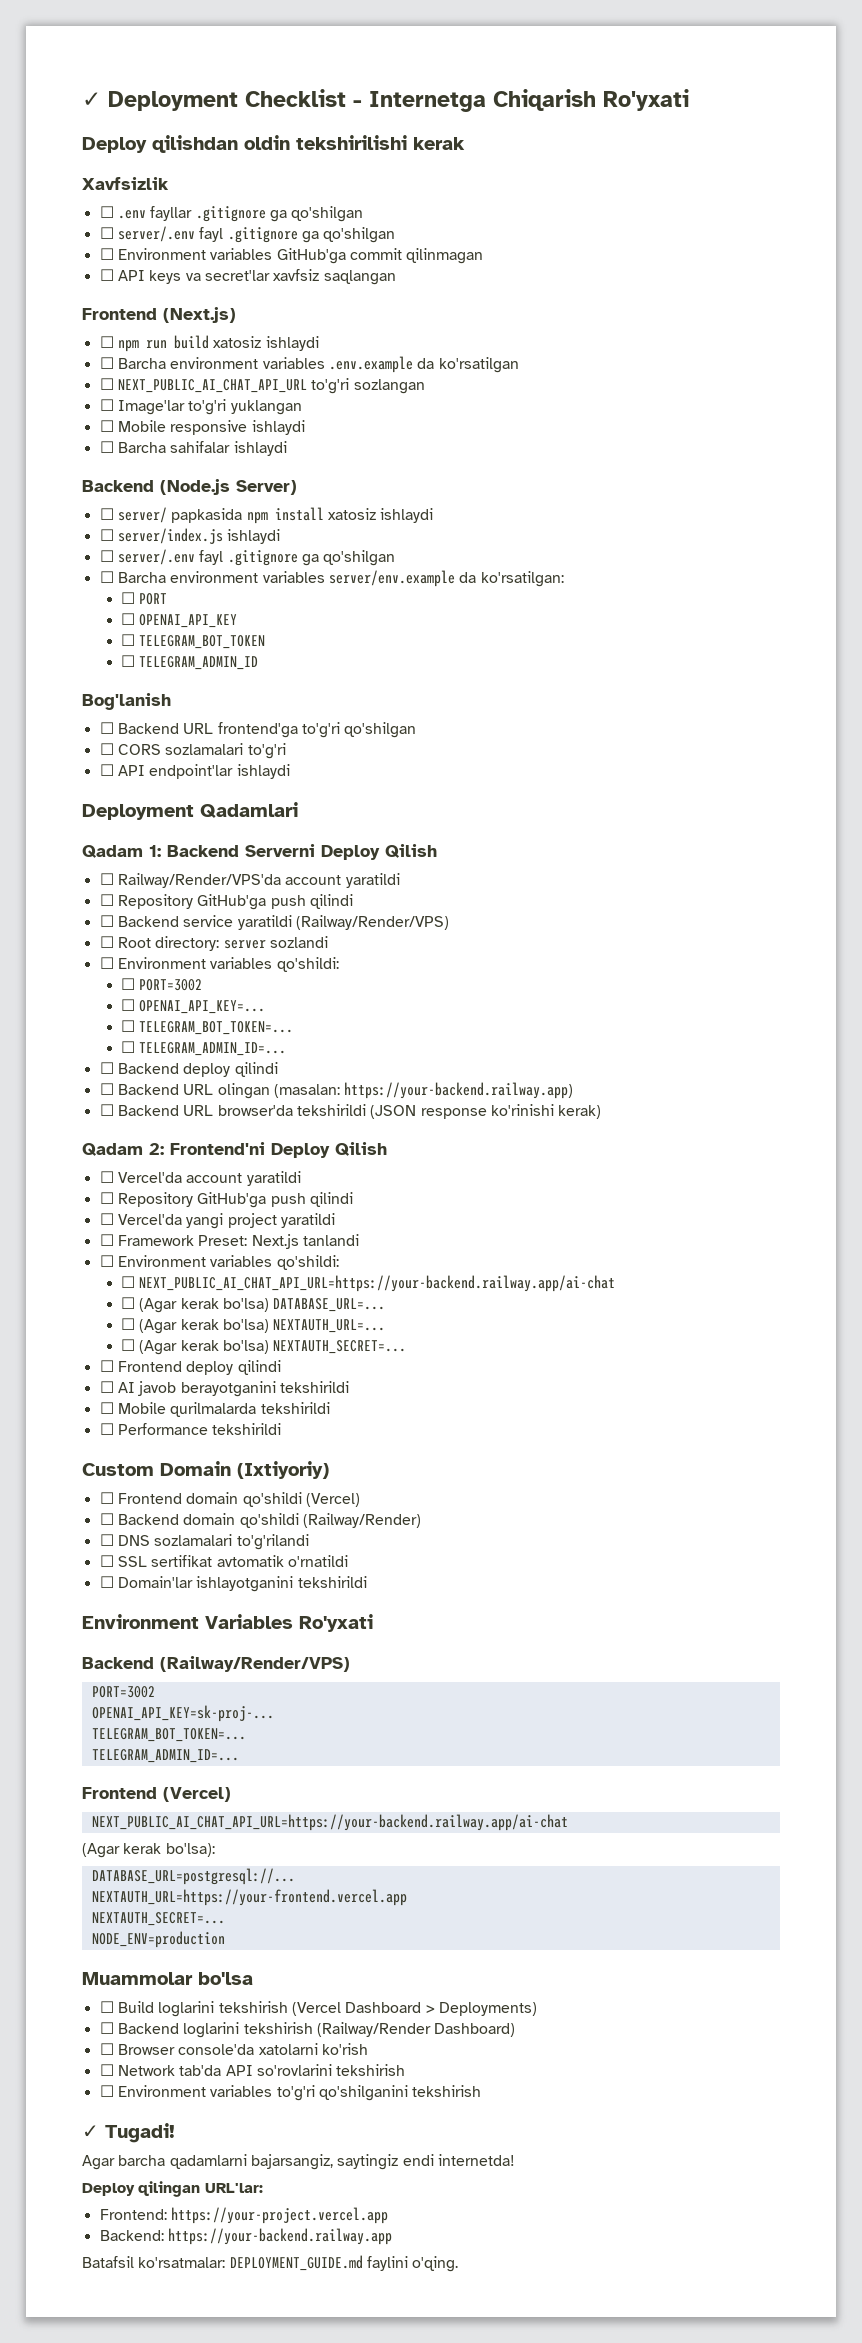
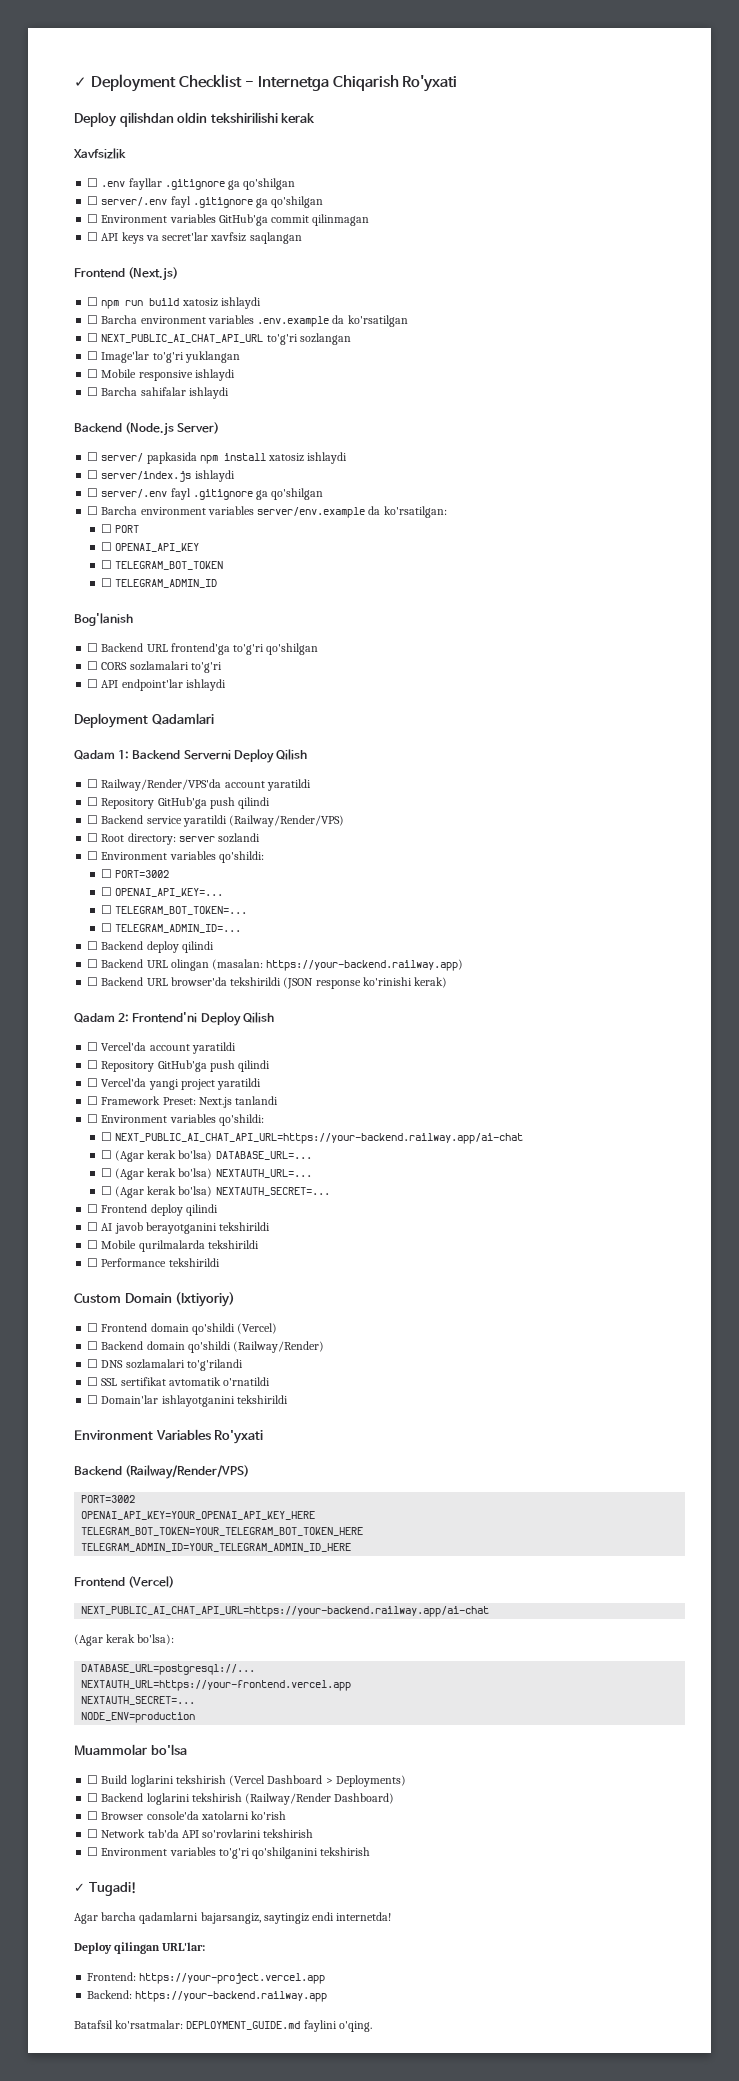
- OPENAI_API_KEY=sk-proj-...
- TELEGRAM_BOT_TOKEN=...
- TELEGRAM_ADMIN_ID=...
+ OPENAI_API_KEY=YOUR_OPENAI_API_KEY_HERE
+ TELEGRAM_BOT_TOKEN=YOUR_TELEGRAM_BOT_TOKEN_HERE
+ TELEGRAM_ADMIN_ID=YOUR_TELEGRAM_ADMIN_ID_HERE

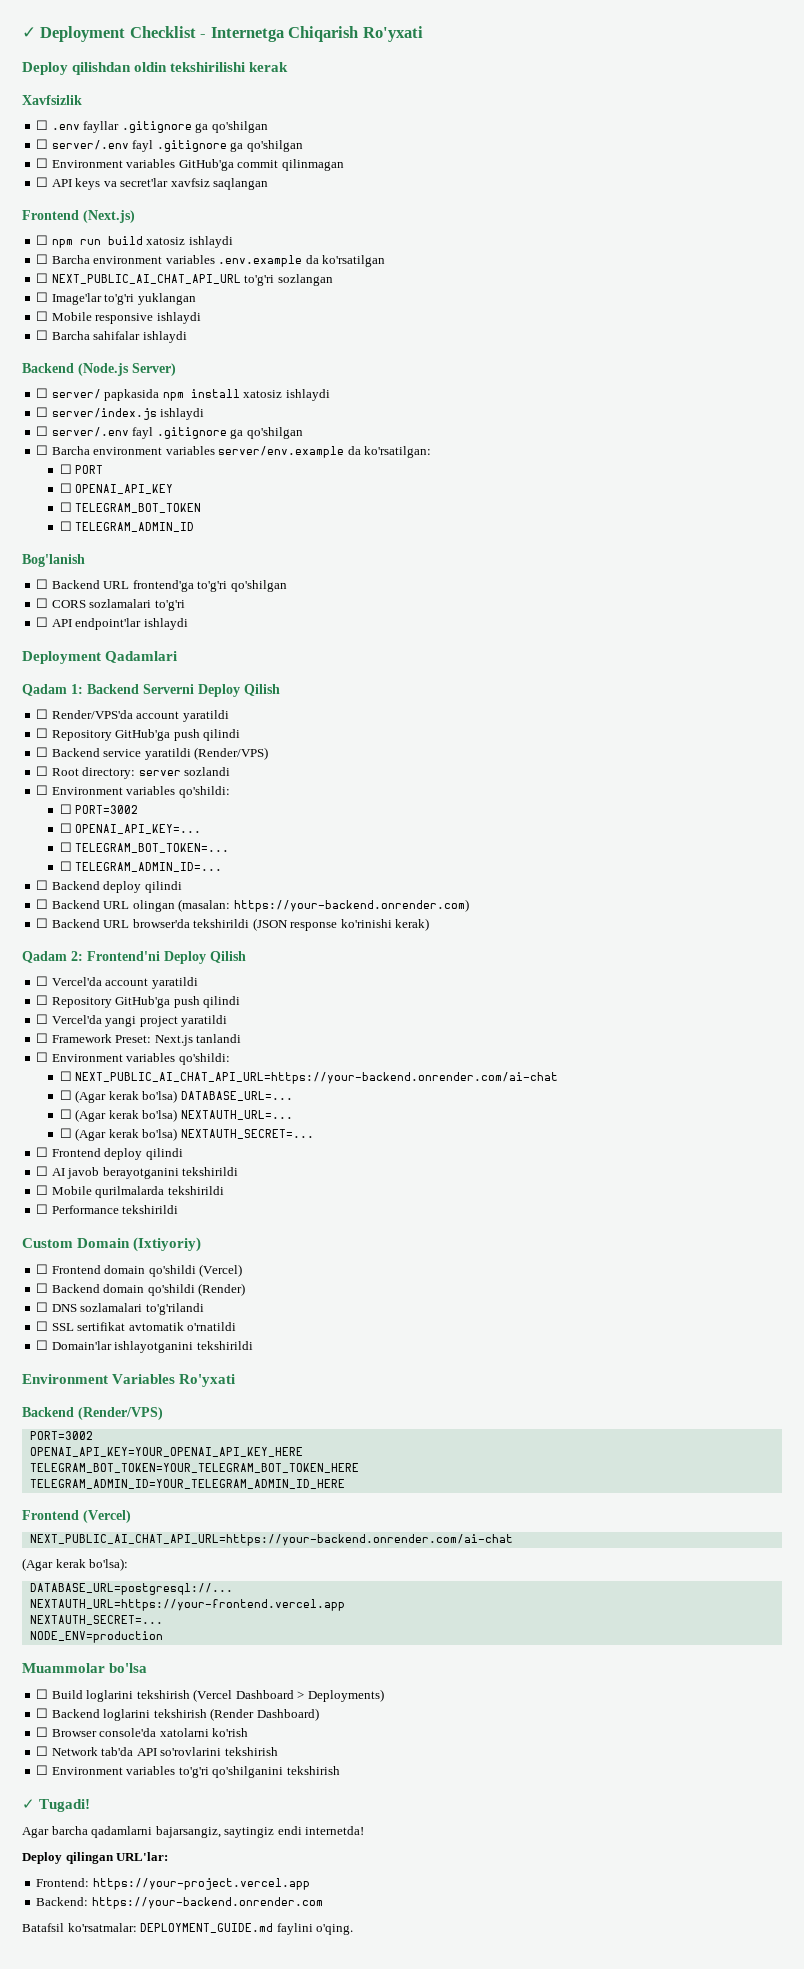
- ☐ Railway/Render/VPS'da account yaratildi
+ ☐ Render/VPS'da account yaratildi
- ☐ Backend service yaratildi (Railway/Render/VPS)
+ ☐ Backend service yaratildi (Render/VPS)
- ☐ Backend URL olingan (masalan: https://your-backend.railway.app)
+ ☐ Backend URL olingan (masalan: https://your-backend.onrender.com)
- ☐ NEXT_PUBLIC_AI_CHAT_API_URL=https://your-backend.railway.app/ai-chat
+ ☐ NEXT_PUBLIC_AI_CHAT_API_URL=https://your-backend.onrender.com/ai-chat
- ☐ Backend domain qo'shildi (Railway/Render)
+ ☐ Backend domain qo'shildi (Render)
- Backend (Railway/Render/VPS)
+ Backend (Render/VPS)
  Frontend (Vercel)
- NEXT_PUBLIC_AI_CHAT_API_URL=https://your-backend.railway.app/ai-chat
+ NEXT_PUBLIC_AI_CHAT_API_URL=https://your-backend.onrender.com/ai-chat
- ☐ Backend loglarini tekshirish (Railway/Render Dashboard)
+ ☐ Backend loglarini tekshirish (Render Dashboard)
- Backend: https://your-backend.railway.app
+ Backend: https://your-backend.onrender.com

